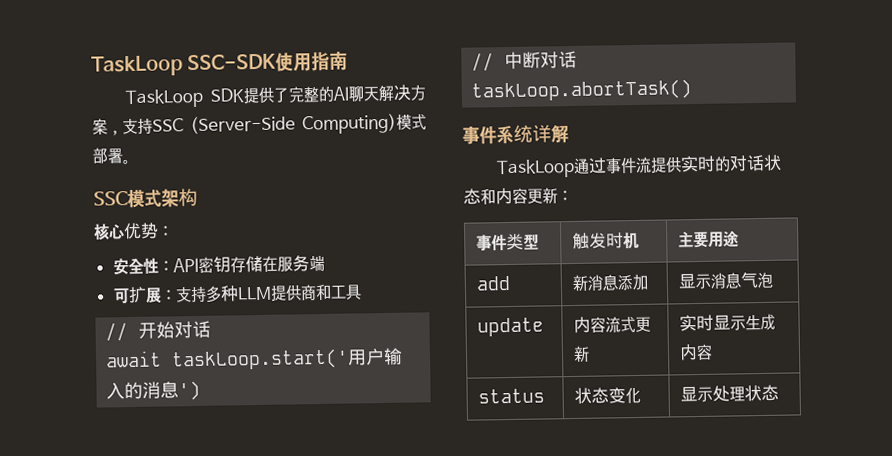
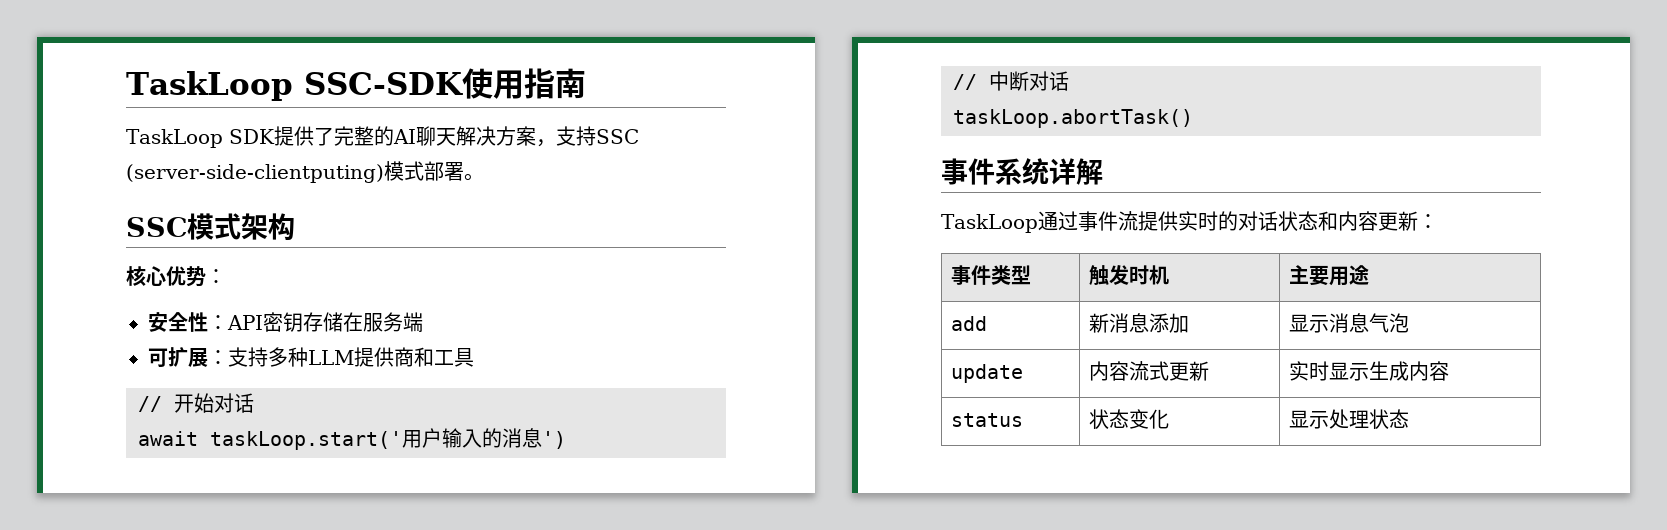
- TaskLoop SDK提供了完整的AI聊天解决方案，支持SSC (Server-Side Computing)模式部署。
+ TaskLoop SDK提供了完整的AI聊天解决方案，支持SSC (server-side-clientputing)模式部署。

